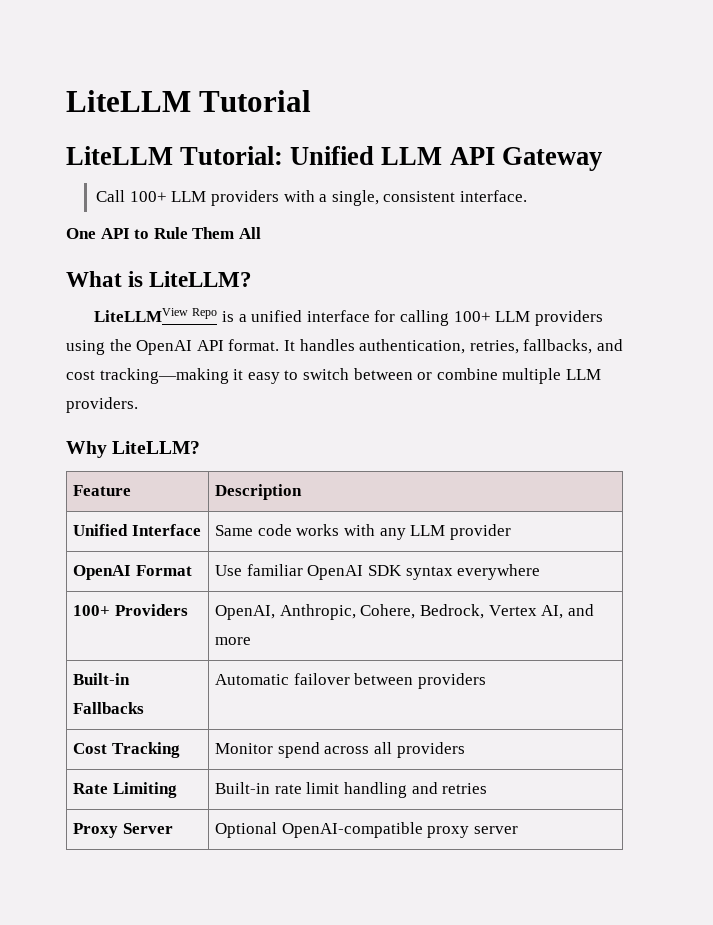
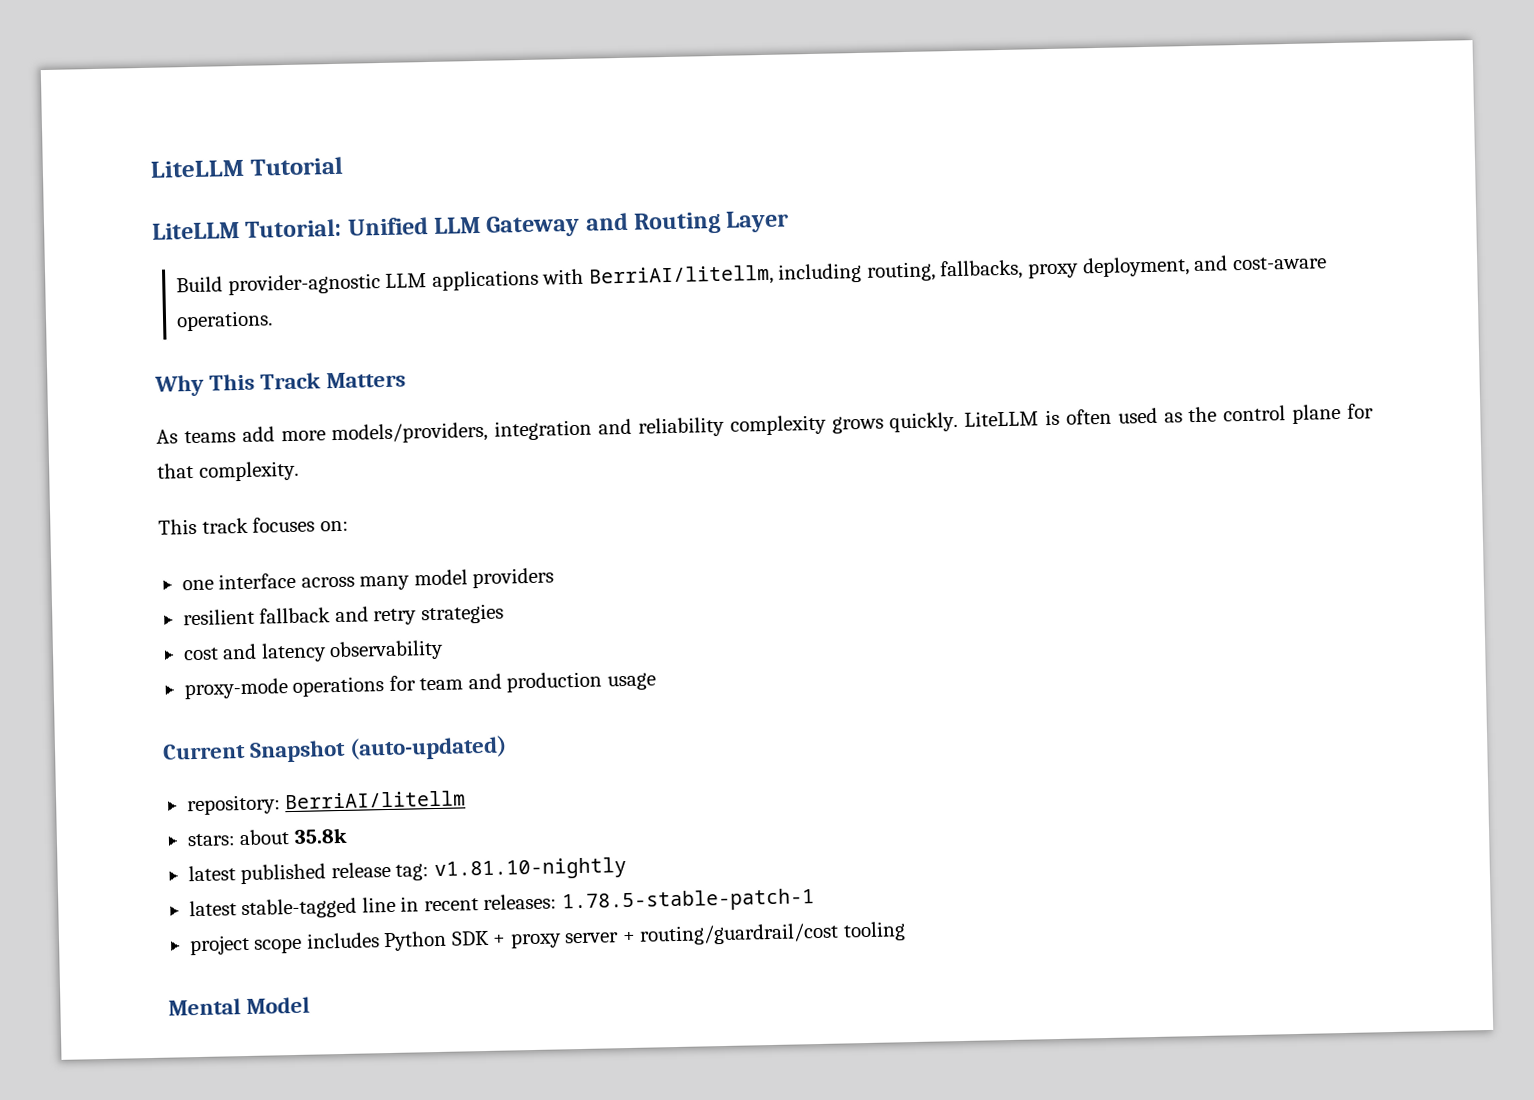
- LiteLLM Tutorial: Unified LLM API Gateway
- Call 100+ LLM providers with a single, consistent interface.
- One API to Rule Them All
- What is LiteLLM?
- LiteLLMView Repo is a unified interface for calling 100+ LLM providers using the OpenAI API format. It handles authentication, retries, fallbacks, and cost tracking—making it easy to switch between or combine multiple LLM providers.
- Why LiteLLM?
- Feature | Description
- Unified Interface | Same code works with any LLM provider
- OpenAI Format | Use familiar OpenAI SDK syntax everywhere
- 100+ Providers | OpenAI, Anthropic, Cohere, Bedrock, Vertex AI, and more
- Built-in Fallbacks | Automatic failover between providers
- Cost Tracking | Monitor spend across all providers
- Rate Limiting | Built-in rate limit handling and retries
- Proxy Server | Optional OpenAI-compatible proxy server
+ LiteLLM Tutorial: Unified LLM Gateway and Routing Layer
+ Build provider-agnostic LLM applications with BerriAI/litellm, including routing, fallbacks, proxy deployment, and cost-aware operations.
+ Why This Track Matters
+ As teams add more models/providers, integration and reliability complexity grows quickly. LiteLLM is often used as the control plane for that complexity.
+ This track focuses on:
+ one interface across many model providers
+ resilient fallback and retry strategies
+ cost and latency observability
+ proxy-mode operations for team and production usage
+ Current Snapshot (auto-updated)
+ repository: BerriAI/litellm
+ stars: about 35.8k
+ latest published release tag: v1.81.10-nightly
+ latest stable-tagged line in recent releases: 1.78.5-stable-patch-1
+ project scope includes Python SDK + proxy server + routing/guardrail/cost tooling
+ Mental Model

